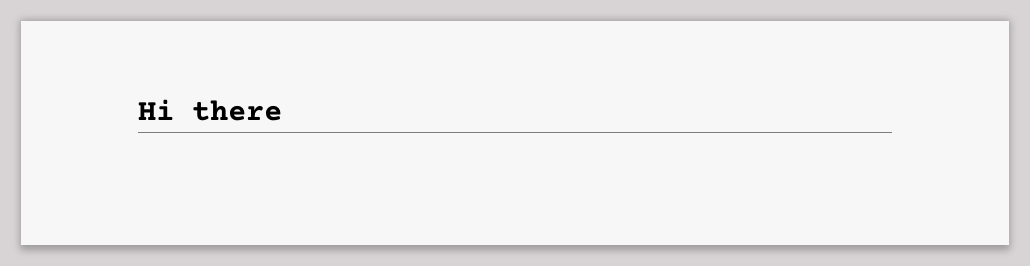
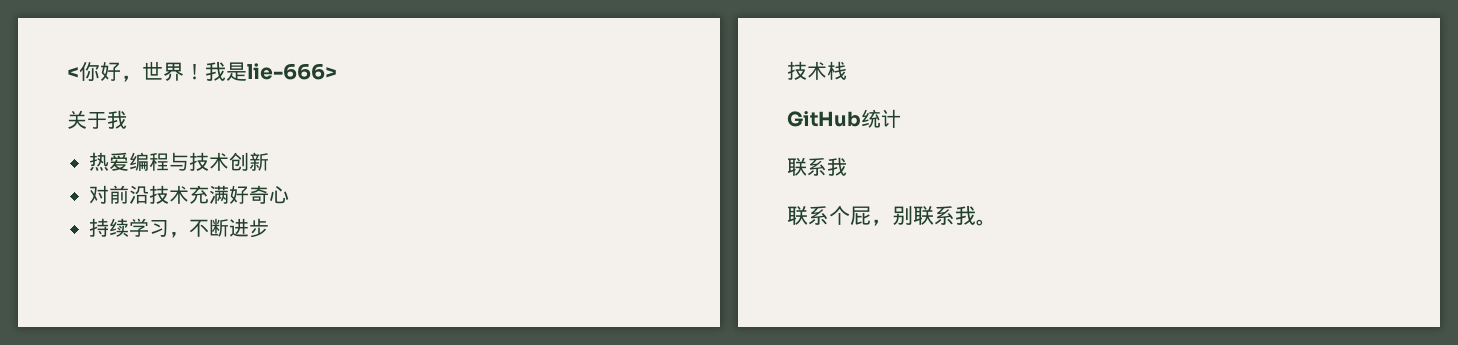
- Hi there
+ <你好，世界！我是lie-666>
+ 关于我
+ 热爱编程与技术创新
+ 对前沿技术充满好奇心
+ 持续学习，不断进步
+ 技术栈
+ GitHub统计
+ 联系我
+ 联系个屁，别联系我。

